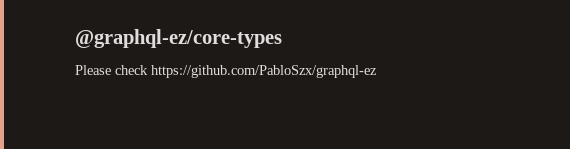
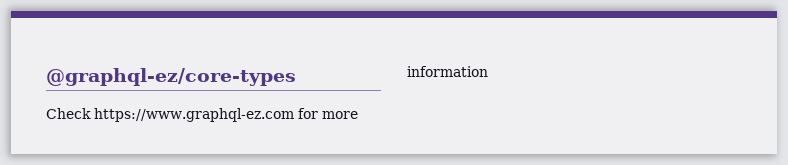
- Please check https://github.com/PabloSzx/graphql-ez
+ Check https://www.graphql-ez.com for more information

